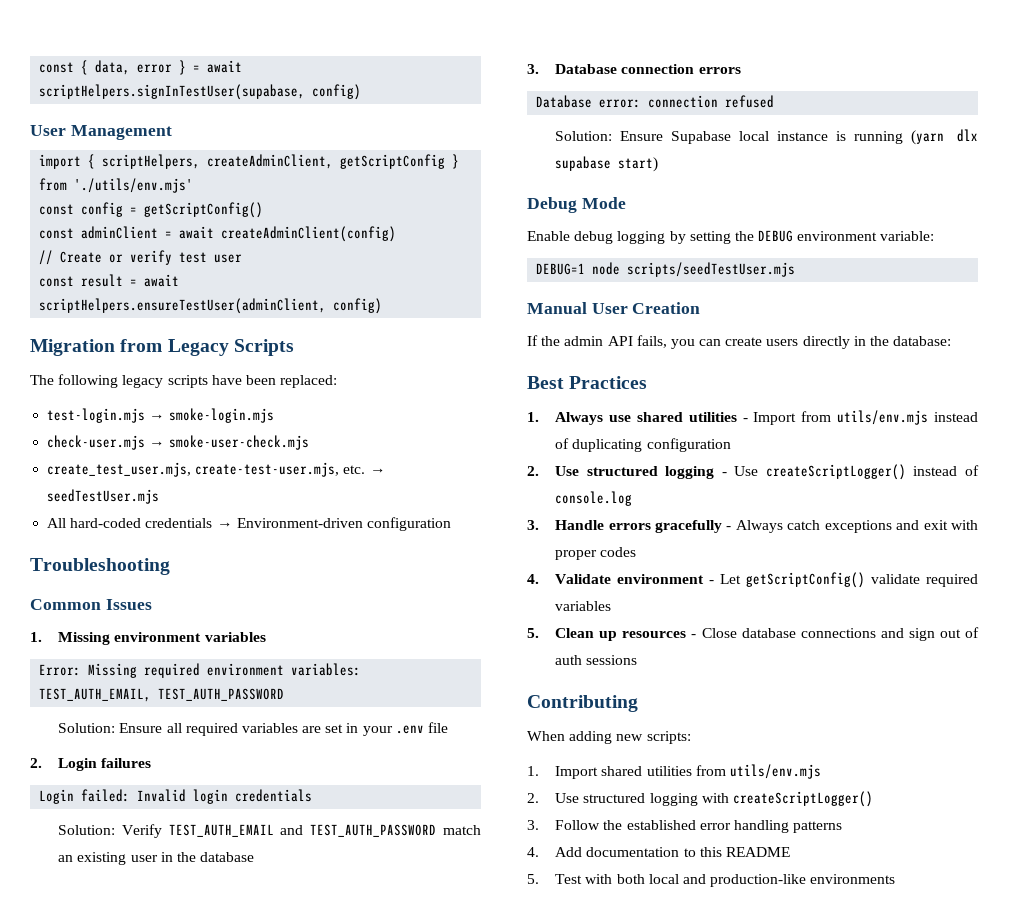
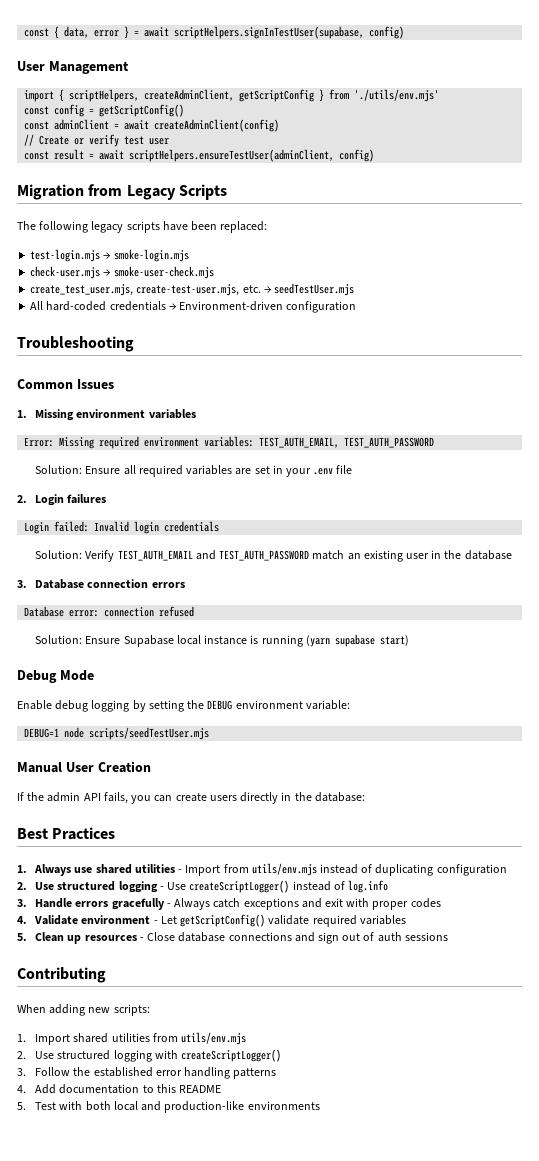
- Solution: Ensure Supabase local instance is running (yarn dlx supabase start)
+ Solution: Ensure Supabase local instance is running (yarn supabase start)
- 2. Use structured logging - Use createScriptLogger() instead of console.log
+ 2. Use structured logging - Use createScriptLogger() instead of log.info

